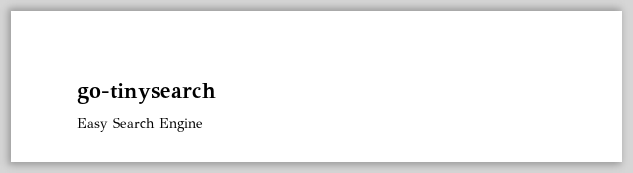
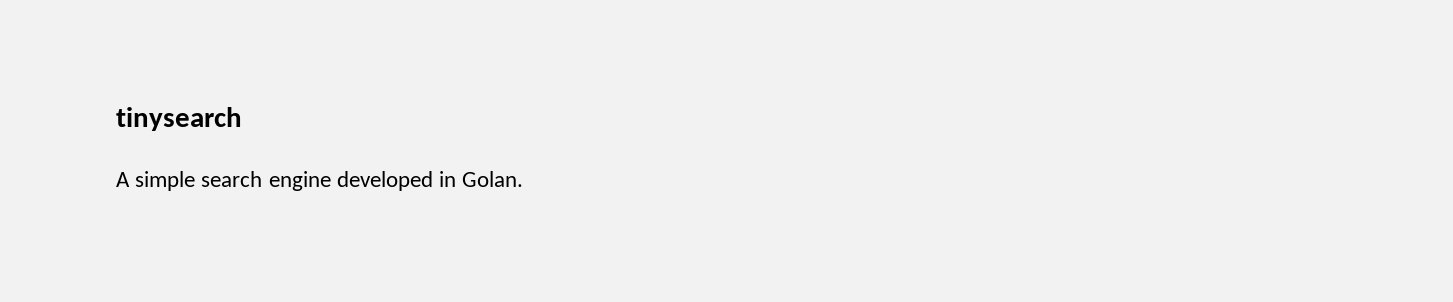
- go-tinysearch
- Easy Search Engine
+ tinysearch
+ A simple search engine developed in Golan.

